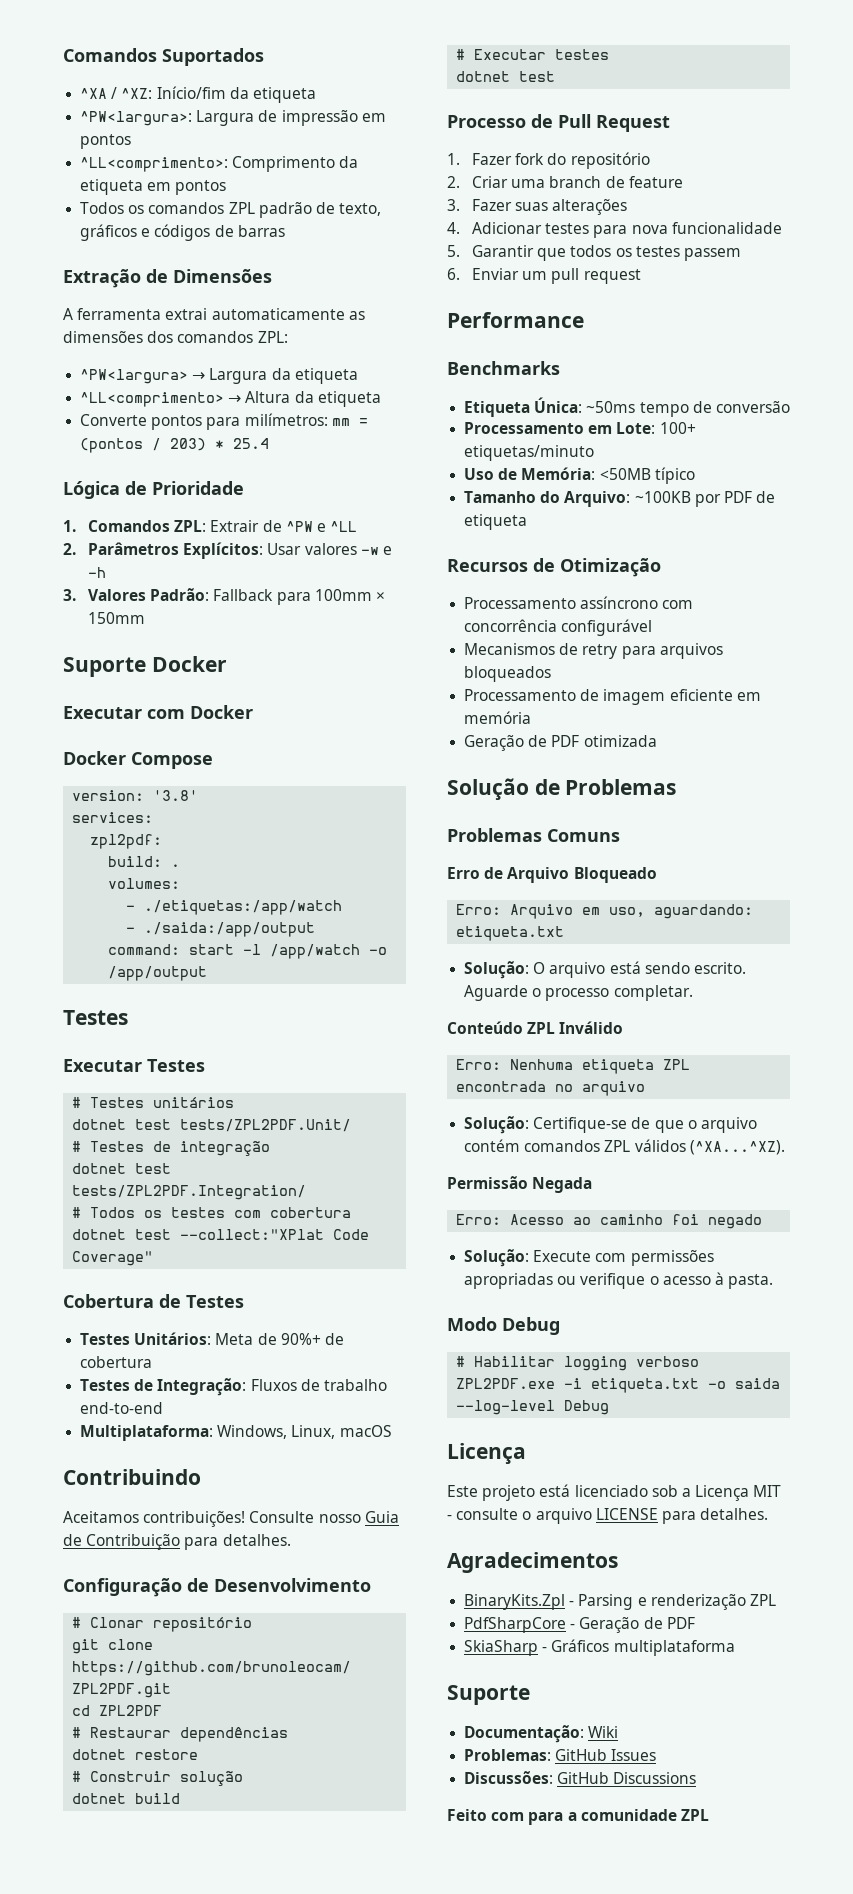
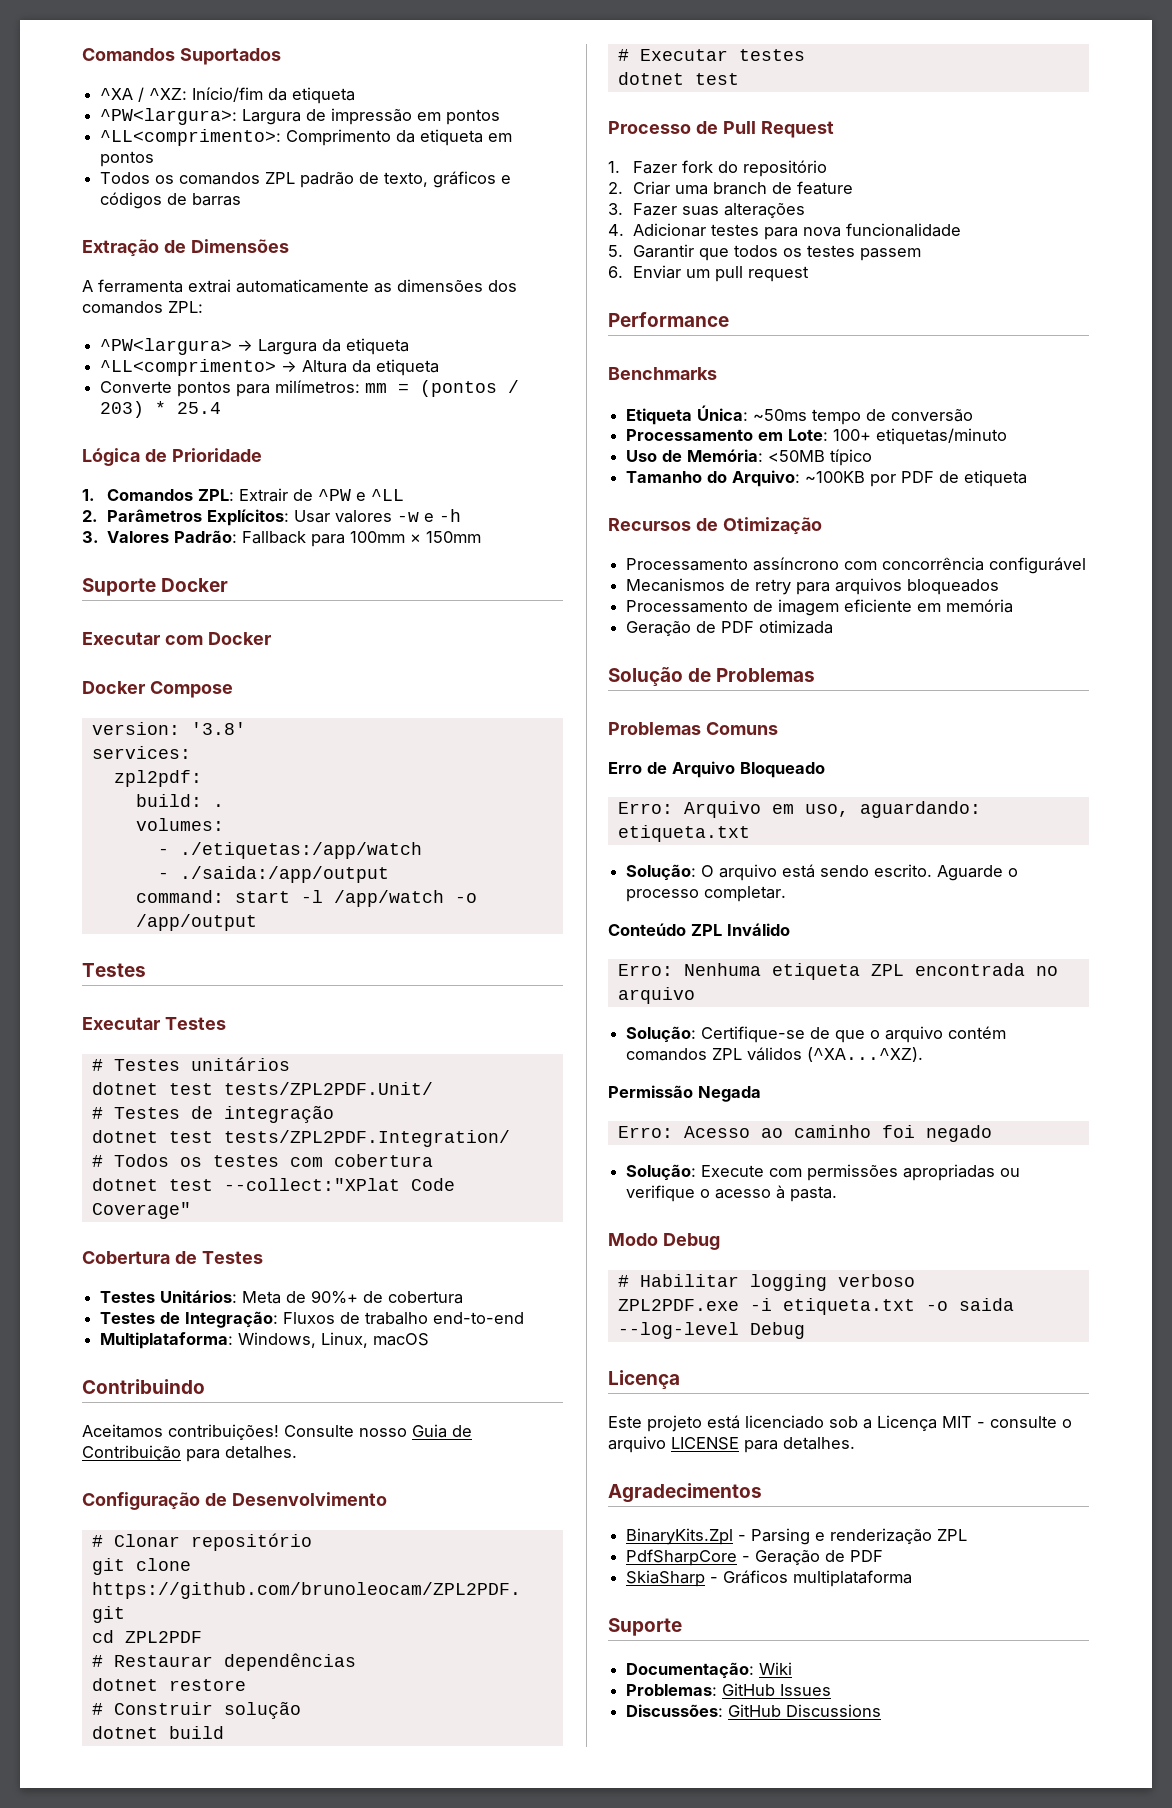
- Feito com para a comunidade ZPL

